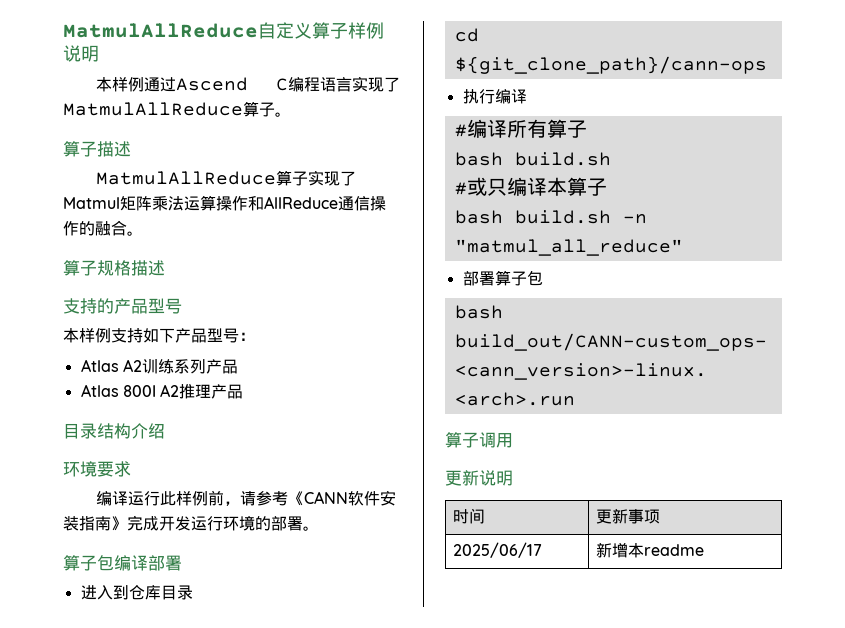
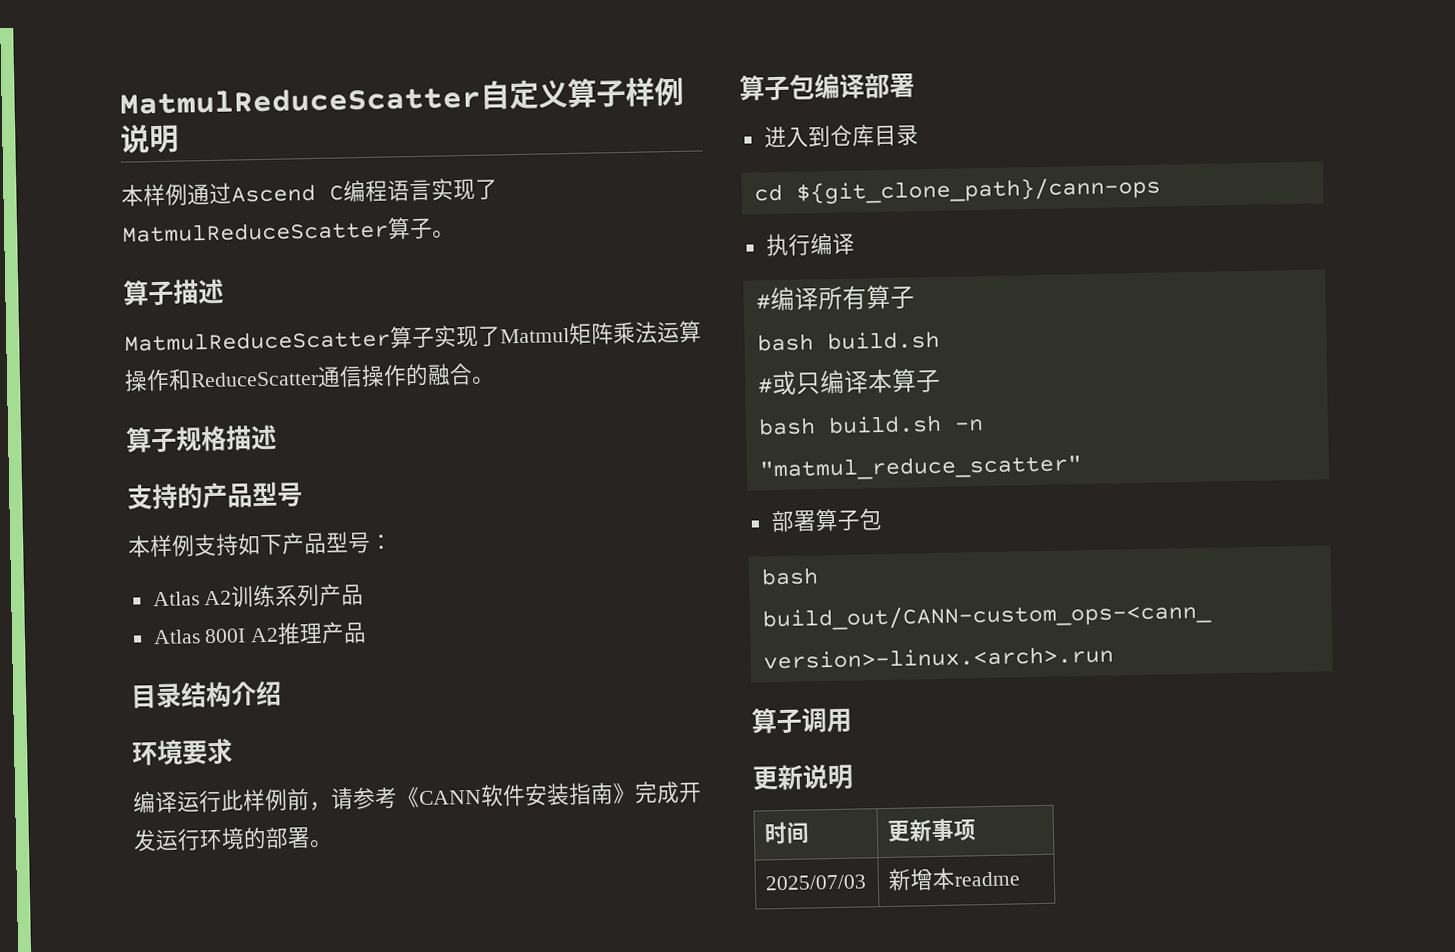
- MatmulAllReduce自定义算子样例说明
+ MatmulReduceScatter自定义算子样例说明
- 本样例通过Ascend C编程语言实现了MatmulAllReduce算子。
+ 本样例通过Ascend C编程语言实现了MatmulReduceScatter算子。
- MatmulAllReduce算子实现了Matmul矩阵乘法运算操作和AllReduce通信操作的融合。
+ MatmulReduceScatter算子实现了Matmul矩阵乘法运算操作和ReduceScatter通信操作的融合。
- bash build.sh -n "matmul_all_reduce"
+ bash build.sh -n "matmul_reduce_scatter"
- 2025/06/17 | 新增本readme
+ 2025/07/03 | 新增本readme

